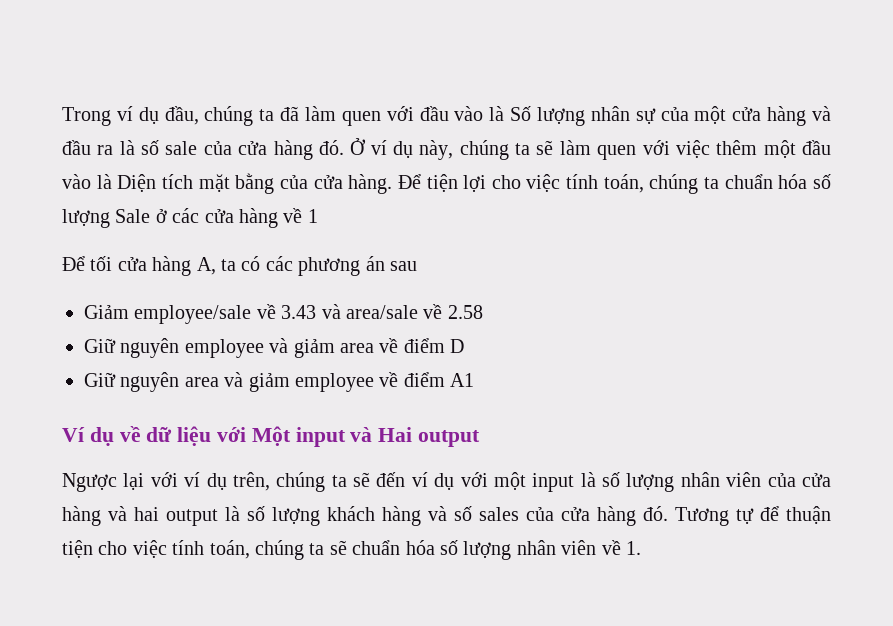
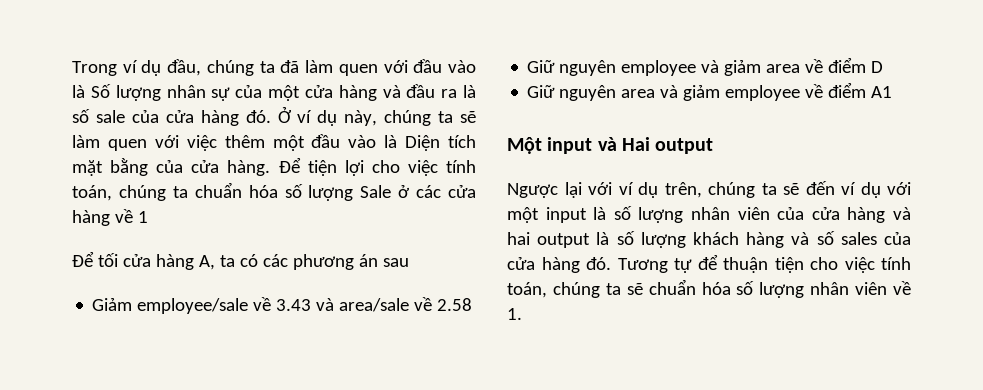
- Ví dụ về dữ liệu với Một input và Hai output
+ Một input và Hai output

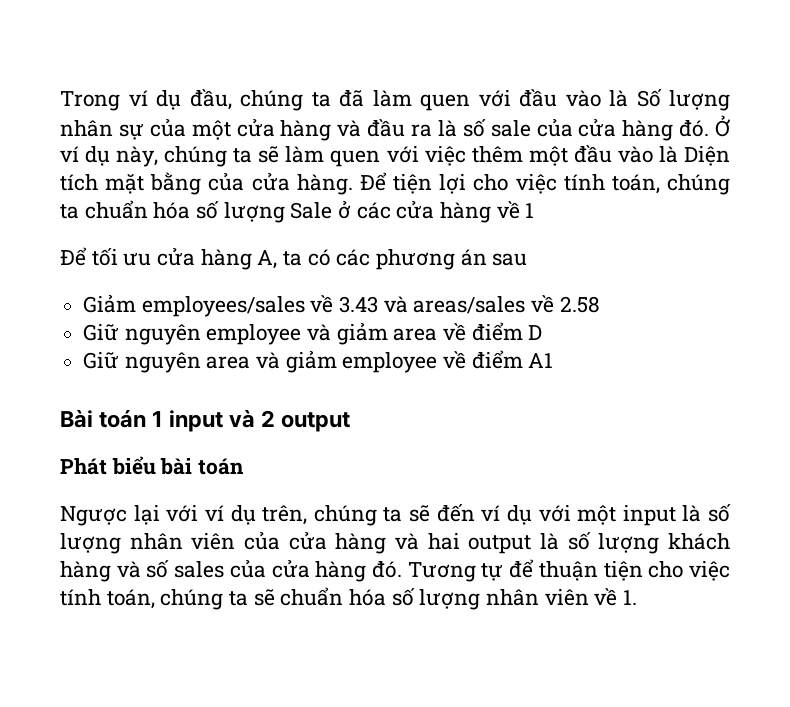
- Để tối cửa hàng A, ta có các phương án sau
+ Để tối ưu cửa hàng A, ta có các phương án sau
- Giảm employee/sale về 3.43 và area/sale về 2.58
+ Giảm employees/sales về 3.43 và areas/sales về 2.58
- Một input và Hai output
+ Bài toán 1 input và 2 output
+ Phát biểu bài toán

